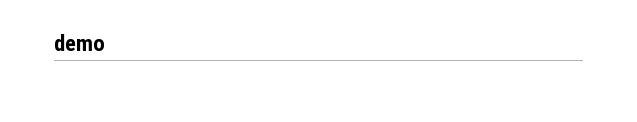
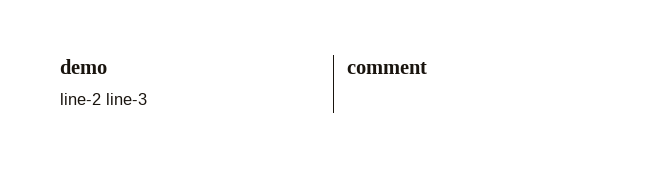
+ line-2 line-3
+ comment

